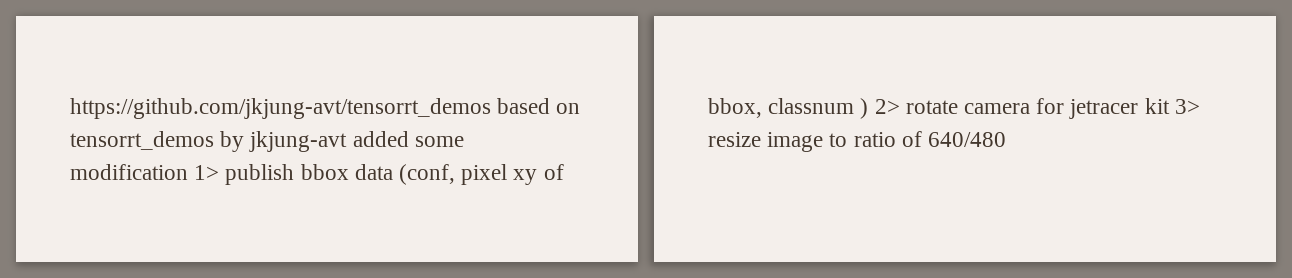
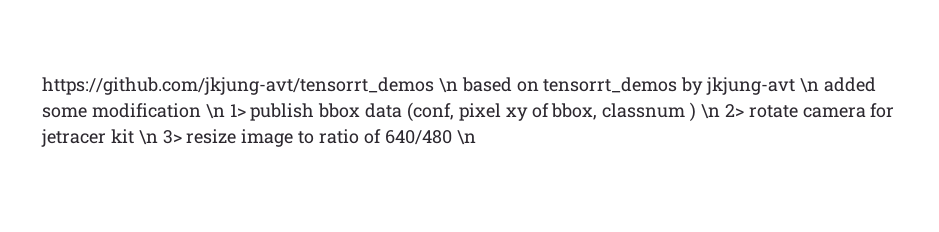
- https://github.com/jkjung-avt/tensorrt_demos based on tensorrt_demos by jkjung-avt added some modification 1> publish bbox data (conf, pixel xy of bbox, classnum ) 2> rotate camera for jetracer kit 3> resize image to ratio of 640/480
+ https://github.com/jkjung-avt/tensorrt_demos \n based on tensorrt_demos by jkjung-avt \n added some modification \n 1> publish bbox data (conf, pixel xy of bbox, classnum ) \n 2> rotate camera for jetracer kit \n 3> resize image to ratio of 640/480 \n

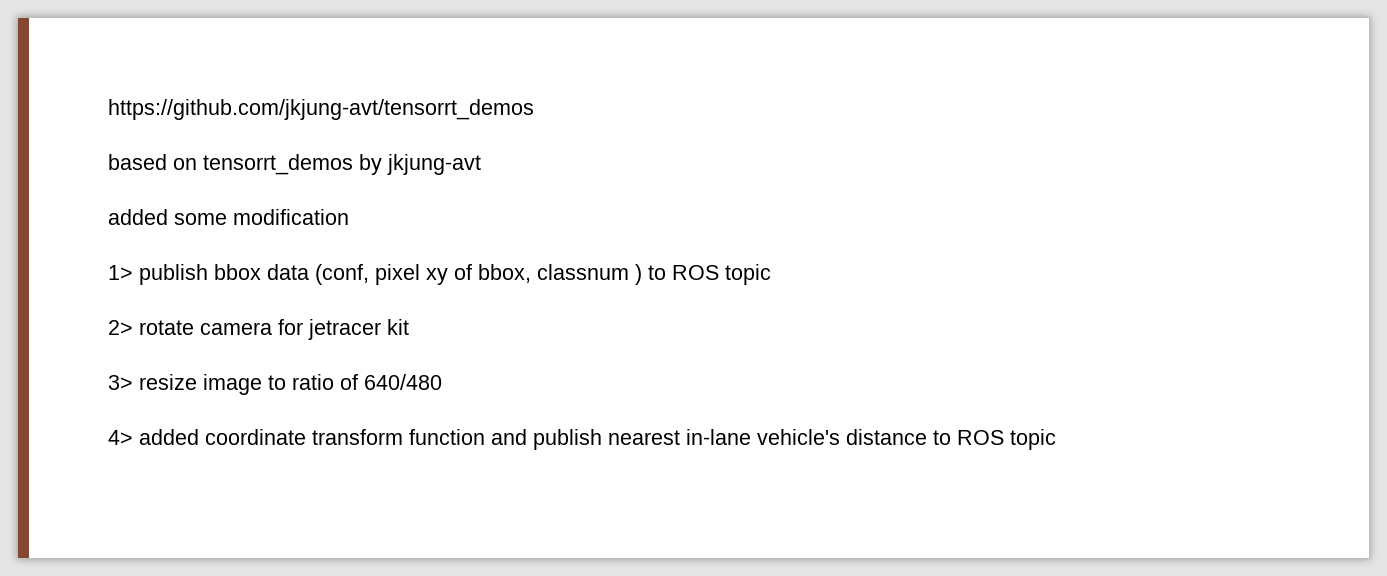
- https://github.com/jkjung-avt/tensorrt_demos \n based on tensorrt_demos by jkjung-avt \n added some modification \n 1> publish bbox data (conf, pixel xy of bbox, classnum ) \n 2> rotate camera for jetracer kit \n 3> resize image to ratio of 640/480 \n
+ https://github.com/jkjung-avt/tensorrt_demos
+ based on tensorrt_demos by jkjung-avt
+ added some modification
+ 1> publish bbox data (conf, pixel xy of bbox, classnum ) to ROS topic
+ 2> rotate camera for jetracer kit
+ 3> resize image to ratio of 640/480
+ 4> added coordinate transform function and publish nearest in-lane vehicle's distance to ROS topic

